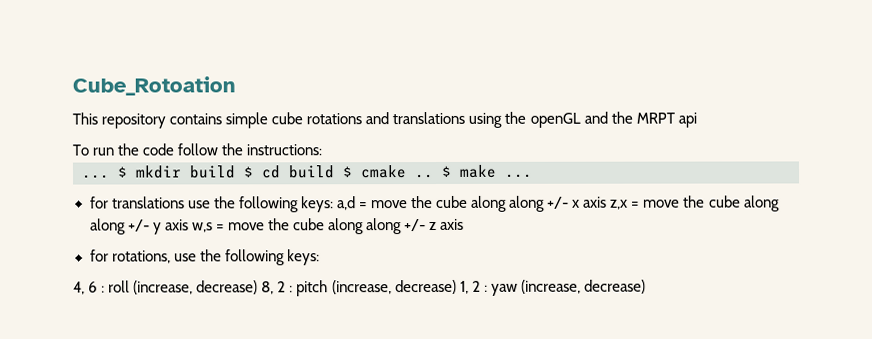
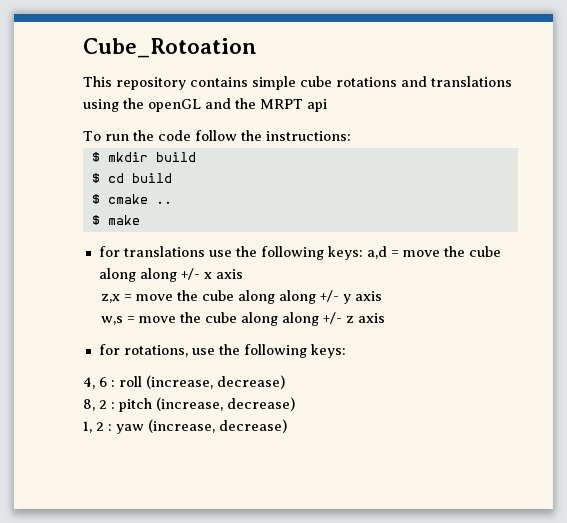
  To run the code follow the instructions:
- ... $ mkdir build $ cd build $ cmake .. $ make ...
+ $ mkdir build
+ $ cd build
+ $ cmake ..
+ $ make
- for translations use the following keys: a,d = move the cube along along +/- x axis z,x = move the cube along along +/- y axis w,s = move the cube along along +/- z axis
+ for translations use the following keys: a,d = move the cube along along +/- x axis
+ z,x = move the cube along along +/- y axis
+ w,s = move the cube along along +/- z axis
- 4, 6 : roll (increase, decrease) 8, 2 : pitch (increase, decrease) 1, 2 : yaw (increase, decrease)
+ 4, 6 : roll (increase, decrease)
+ 8, 2 : pitch (increase, decrease)
+ 1, 2 : yaw (increase, decrease)

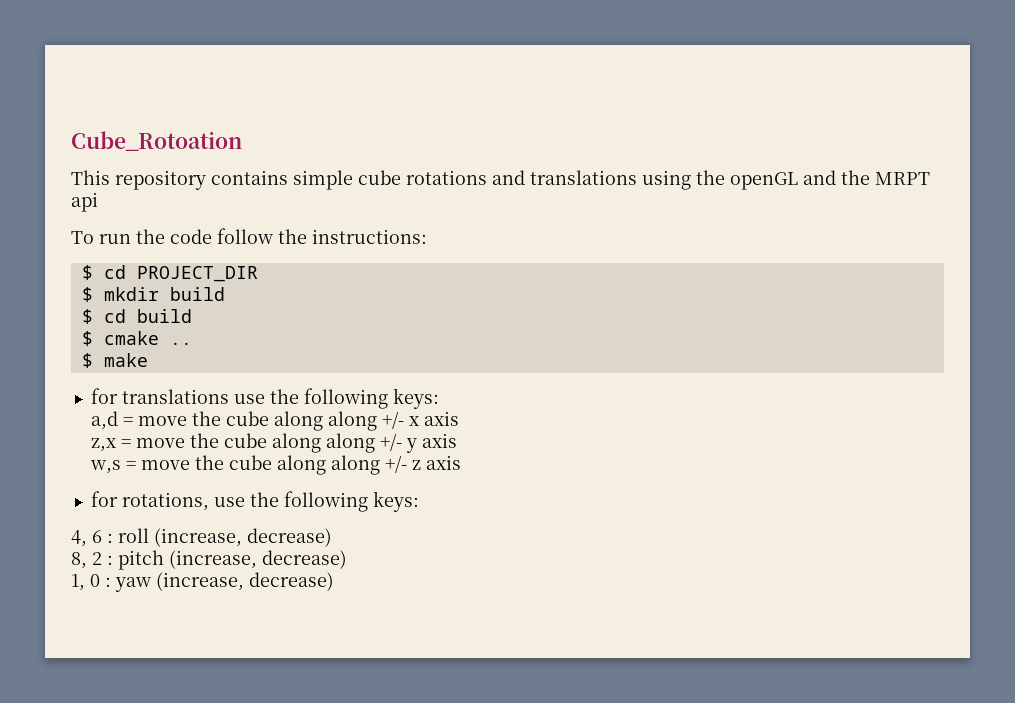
+ $ cd PROJECT_DIR
- for translations use the following keys: a,d = move the cube along along +/- x axis
+ for translations use the following keys:
+ a,d = move the cube along along +/- x axis
- 1, 2 : yaw (increase, decrease)
+ 1, 0 : yaw (increase, decrease)

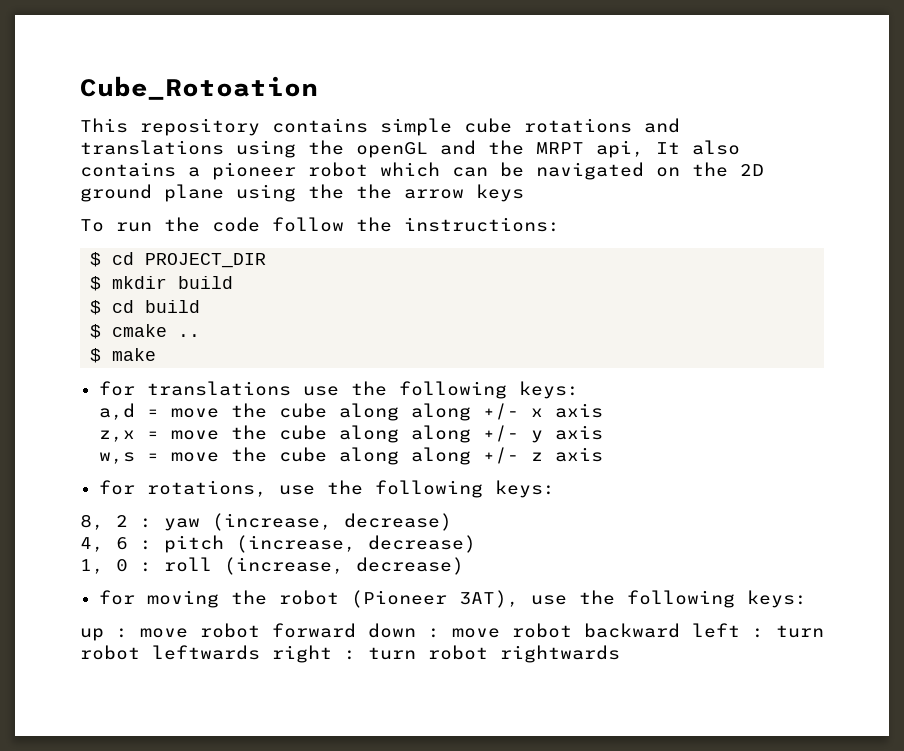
- This repository contains simple cube rotations and translations using the openGL and the MRPT api
+ This repository contains simple cube rotations and translations using the openGL and the MRPT api, It also contains a pioneer robot which can be navigated on the 2D ground plane using the the arrow keys
- 4, 6 : roll (increase, decrease)
- 8, 2 : pitch (increase, decrease)
+ 8, 2 : yaw (increase, decrease)
+ 4, 6 : pitch (increase, decrease)
- 1, 0 : yaw (increase, decrease)
+ 1, 0 : roll (increase, decrease)
+ for moving the robot (Pioneer 3AT), use the following keys:
+ up : move robot forward down : move robot backward left : turn robot leftwards right : turn robot rightwards

